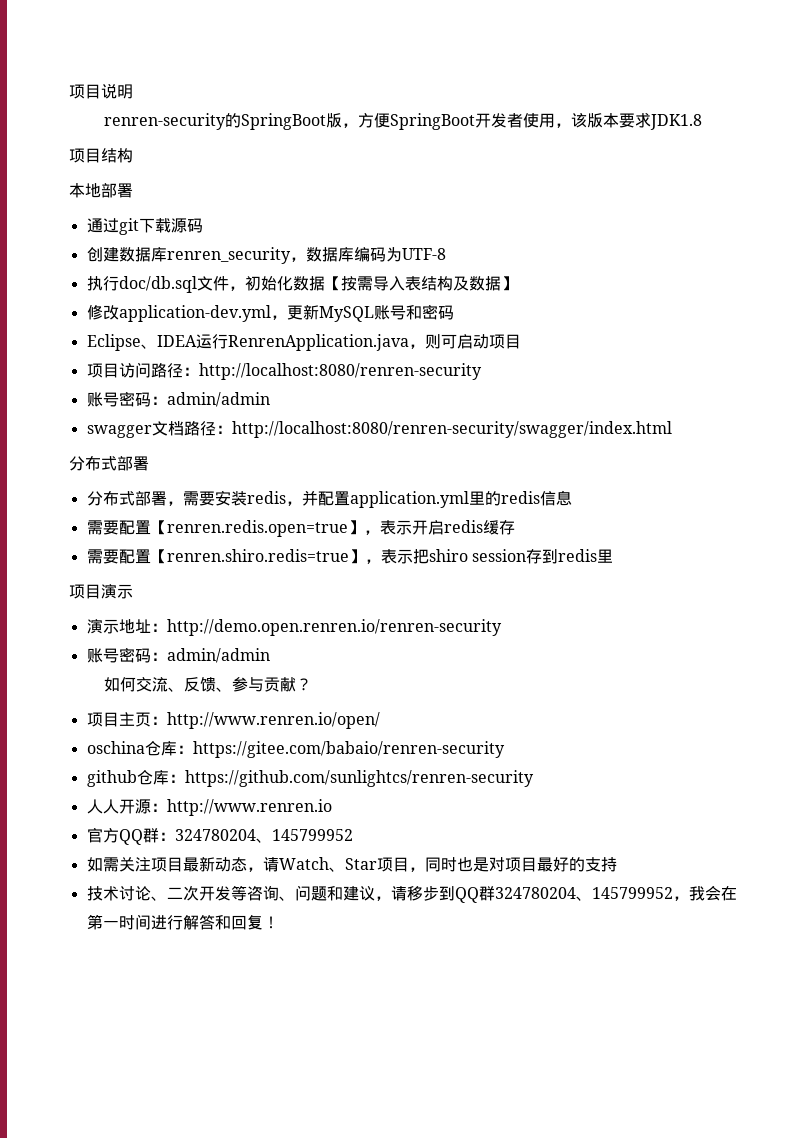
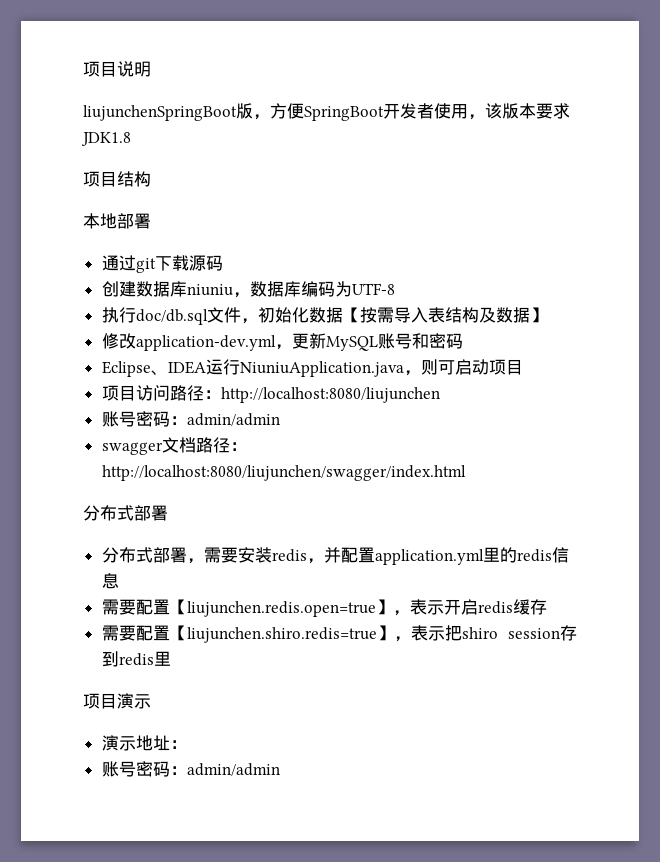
- renren-security的SpringBoot版，方便SpringBoot开发者使用，该版本要求JDK1.8
+ liujunchenSpringBoot版，方便SpringBoot开发者使用，该版本要求JDK1.8
- 创建数据库renren_security，数据库编码为UTF-8
+ 创建数据库niuniu，数据库编码为UTF-8
- Eclipse、IDEA运行RenrenApplication.java，则可启动项目
+ Eclipse、IDEA运行NiuniuApplication.java，则可启动项目
- 项目访问路径：http://localhost:8080/renren-security
+ 项目访问路径：http://localhost:8080/liujunchen
- swagger文档路径：http://localhost:8080/renren-security/swagger/index.html
+ swagger文档路径：http://localhost:8080/liujunchen/swagger/index.html
- 需要配置【renren.redis.open=true】，表示开启redis缓存
+ 需要配置【liujunchen.redis.open=true】，表示开启redis缓存
- 需要配置【renren.shiro.redis=true】，表示把shiro session存到redis里
+ 需要配置【liujunchen.shiro.redis=true】，表示把shiro session存到redis里
- 演示地址：http://demo.open.renren.io/renren-security
+ 演示地址：
  账号密码：admin/admin
- 如何交流、反馈、参与贡献？
- 项目主页：http://www.renren.io/open/
- oschina仓库：https://gitee.com/babaio/renren-security
- github仓库：https://github.com/sunlightcs/renren-security
- 人人开源：http://www.renren.io
- 官方QQ群：324780204、145799952
- 如需关注项目最新动态，请Watch、Star项目，同时也是对项目最好的支持
- 技术讨论、二次开发等咨询、问题和建议，请移步到QQ群324780204、145799952，我会在第一时间进行解答和回复！

